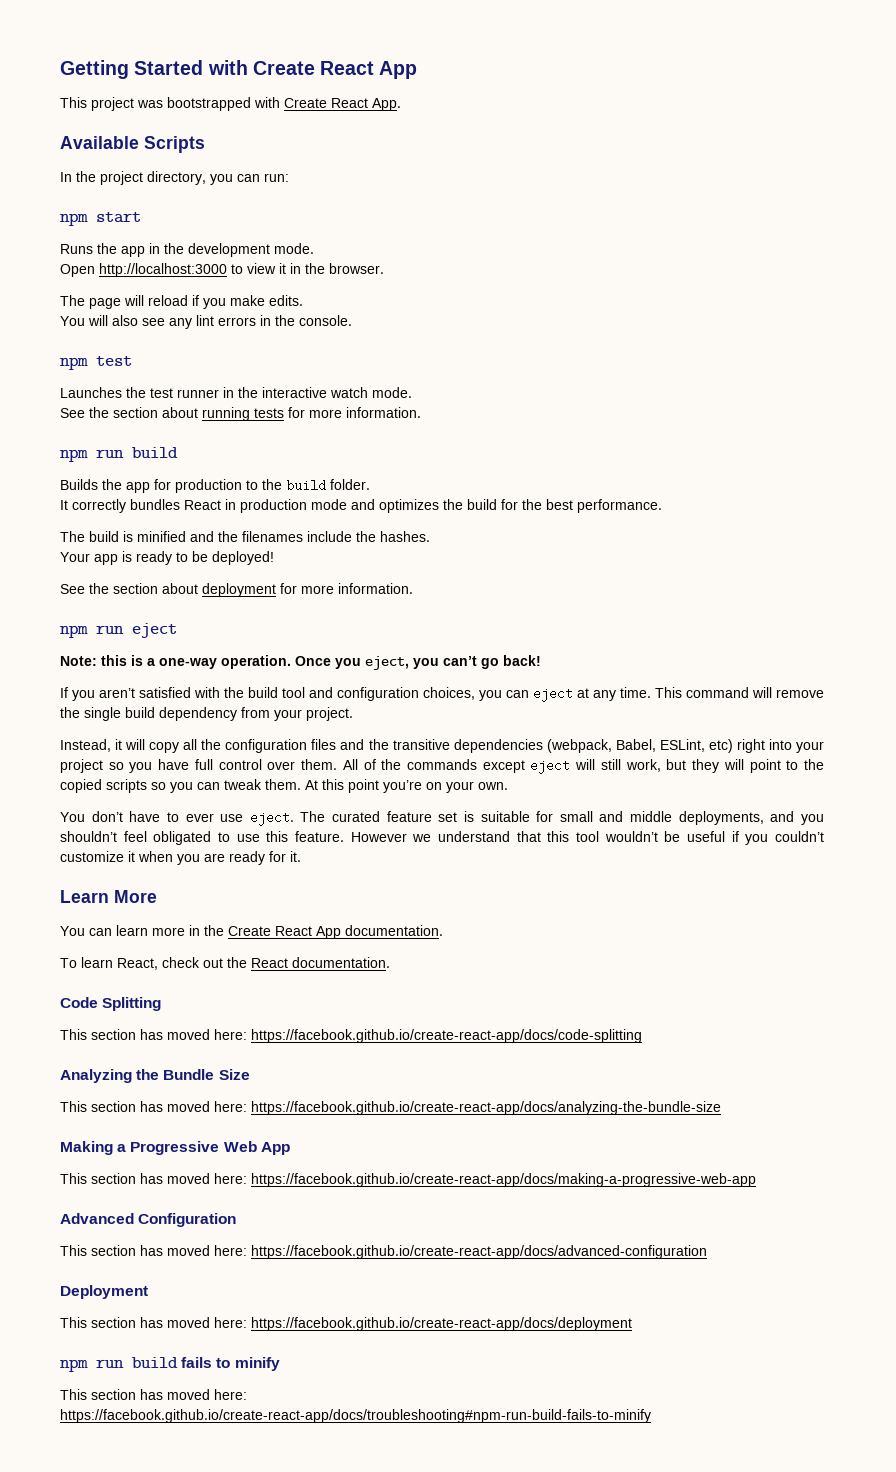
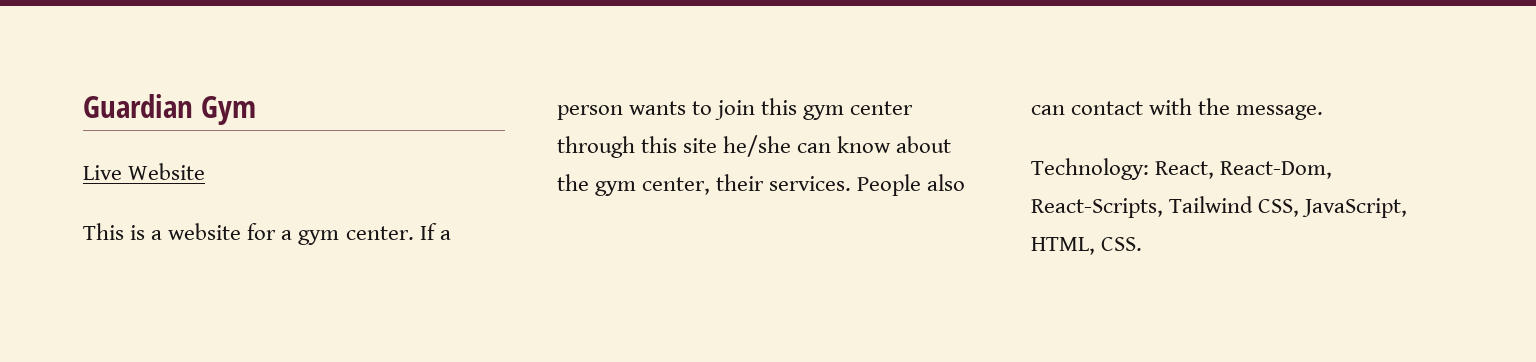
- Getting Started with Create React App
- This project was bootstrapped with Create React App.
- Available Scripts
- In the project directory, you can run:
- npm start
- Runs the app in the development mode.
- Open http://localhost:3000 to view it in the browser.
- The page will reload if you make edits.
- You will also see any lint errors in the console.
- npm test
- Launches the test runner in the interactive watch mode.
- See the section about running tests for more information.
- npm run build
- Builds the app for production to the build folder.
- It correctly bundles React in production mode and optimizes the build for the best performance.
- The build is minified and the filenames include the hashes.
- Your app is ready to be deployed!
- See the section about deployment for more information.
- npm run eject
- Note: this is a one-way operation. Once you eject, you can’t go back!
- If you aren’t satisfied with the build tool and configuration choices, you can eject at any time. This command will remove the single build dependency from your project.
- Instead, it will copy all the configuration files and the transitive dependencies (webpack, Babel, ESLint, etc) right into your project so you have full control over them. All of the commands except eject will still work, but they will point to the copied scripts so you can tweak them. At this point you’re on your own.
- You don’t have to ever use eject. The curated feature set is suitable for small and middle deployments, and you shouldn’t feel obligated to use this feature. However we understand that this tool wouldn’t be useful if you couldn’t customize it when you are ready for it.
- Learn More
- You can learn more in the Create React App documentation.
- To learn React, check out the React documentation.
- Code Splitting
- This section has moved here: https://facebook.github.io/create-react-app/docs/code-splitting
- Analyzing the Bundle Size
- This section has moved here: https://facebook.github.io/create-react-app/docs/analyzing-the-bundle-size
- Making a Progressive Web App
- This section has moved here: https://facebook.github.io/create-react-app/docs/making-a-progressive-web-app
- Advanced Configuration
- This section has moved here: https://facebook.github.io/create-react-app/docs/advanced-configuration
- Deployment
- This section has moved here: https://facebook.github.io/create-react-app/docs/deployment
- npm run build fails to minify
- This section has moved here: https://facebook.github.io/create-react-app/docs/troubleshooting#npm-run-build-fails-to-minify
+ Guardian Gym
+ Live Website
+ This is a website for a gym center. If a person wants to join this gym center through this site he/she can know about the gym center, their services. People also can contact with the message.
+ Technology: React, React-Dom, React-Scripts, Tailwind CSS, JavaScript, HTML, CSS.

